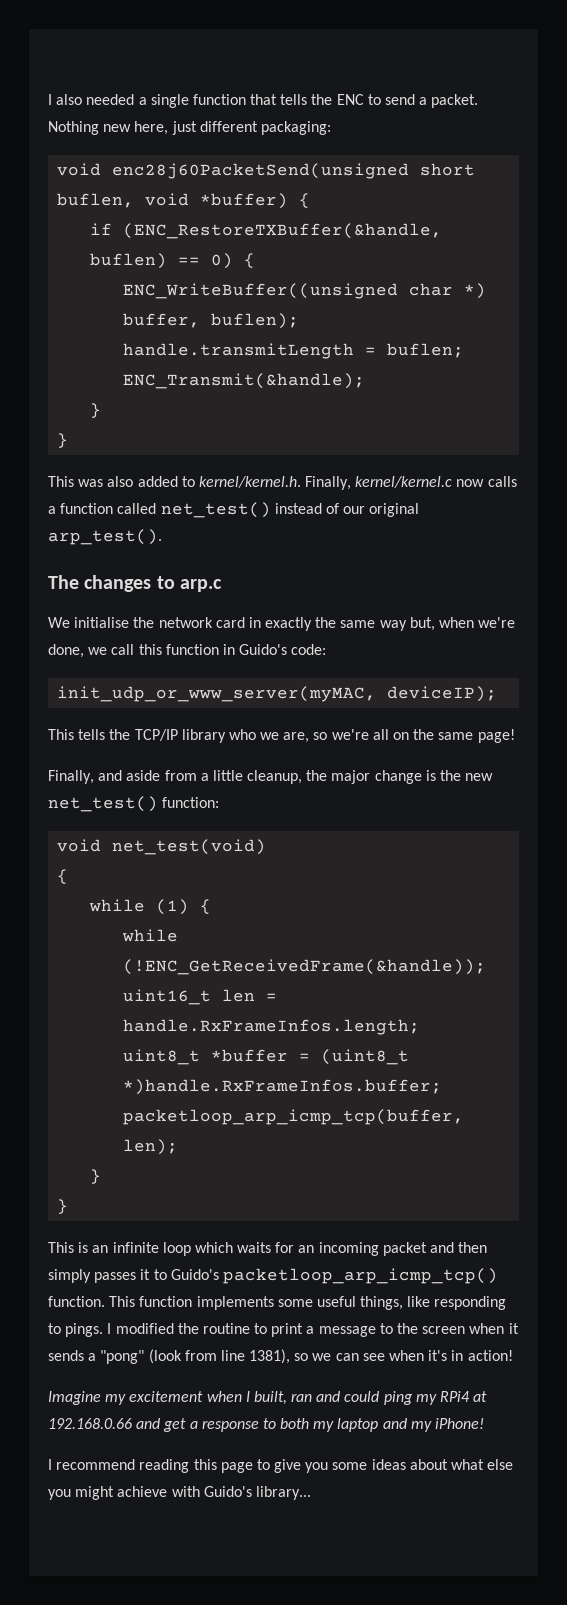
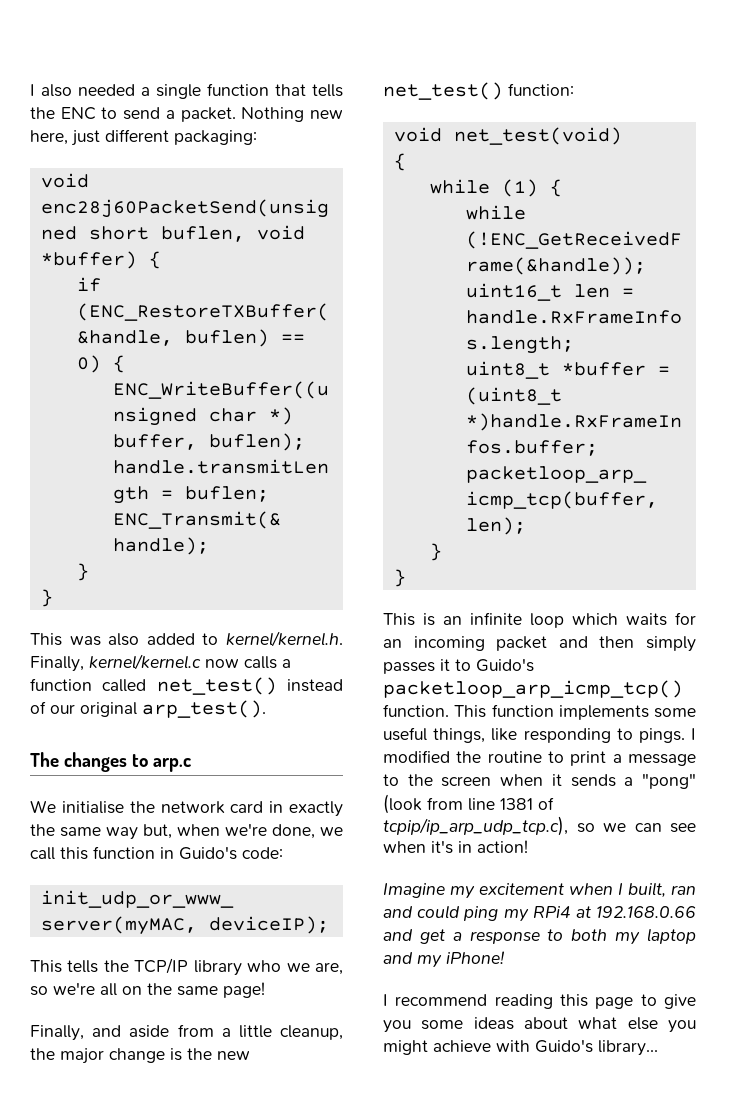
- I modified the routine to print a message to the screen when it sends a "pong" (look from line 1381), so we can see when it's in action!
+ I modified the routine to print a message to the screen when it sends a "pong" (look from line 1381 of tcpip/ip_arp_udp_tcp.c), so we can see when it's in action!

